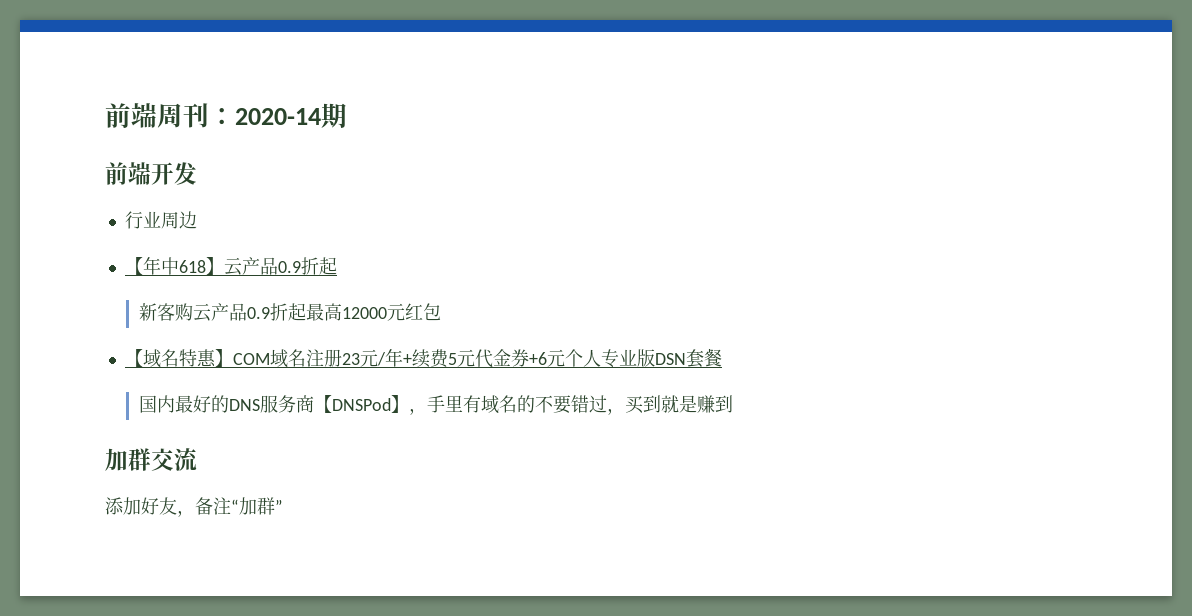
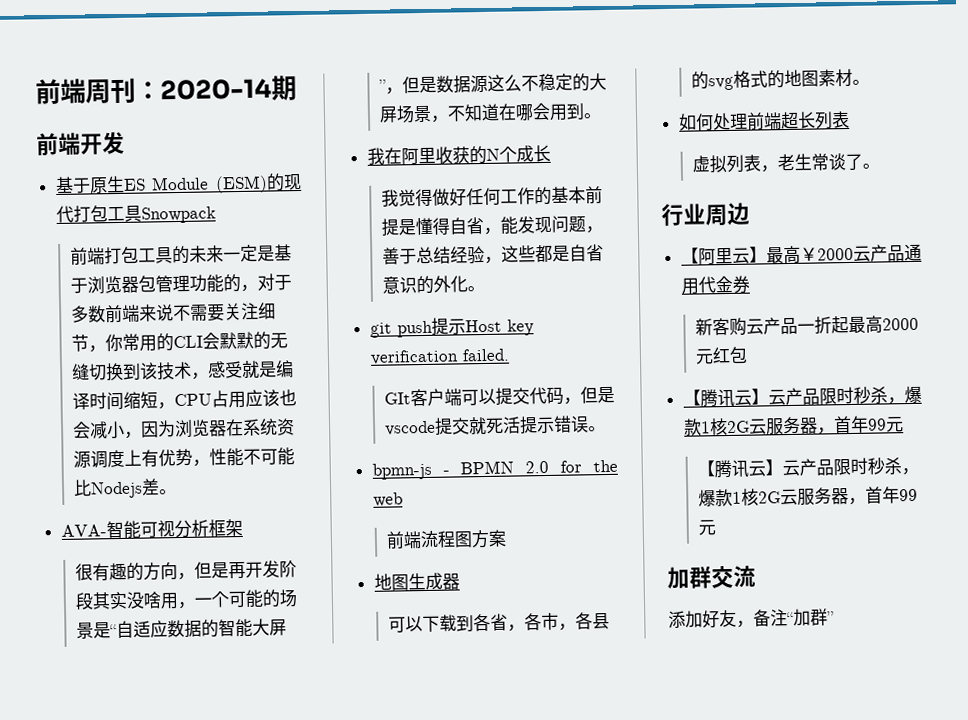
+ 基于原生ES Module (ESM)的现代打包工具Snowpack
+ 前端打包工具的未来一定是基于浏览器包管理功能的，对于多数前端来说不需要关注细节，你常用的CLI会默默的无缝切换到该技术，感受就是编译时间缩短，CPU占用应该也会减小，因为浏览器在系统资源调度上有优势，性能不可能比Nodejs差。
+ AVA-智能可视分析框架
+ 很有趣的方向，但是再开发阶段其实没啥用，一个可能的场景是“自适应数据的智能大屏”，但是数据源这么不稳定的大屏场景，不知道在哪会用到。
+ 我在阿里收获的N个成长
+ 我觉得做好任何工作的基本前提是懂得自省，能发现问题，善于总结经验，这些都是自省意识的外化。
+ git push提示Host key verification failed.
+ GIt客户端可以提交代码，但是vscode提交就死活提示错误。
+ bpmn-js - BPMN 2.0 for the web
+ 前端流程图方案
+ 地图生成器
+ 可以下载到各省，各市，各县的svg格式的地图素材。
+ 如何处理前端超长列表
+ 虚拟列表，老生常谈了。
  行业周边
- 【年中618】云产品0.9折起
+ 【阿里云】最高￥2000云产品通用代金券
- 新客购云产品0.9折起最高12000元红包
- 【域名特惠】COM域名注册23元/年+续费5元代金券+6元个人专业版DSN套餐
- 国内最好的DNS服务商【DNSPod】，手里有域名的不要错过，买到就是赚到
+ 新客购云产品一折起最高2000元红包
+ 【腾讯云】云产品限时秒杀，爆款1核2G云服务器，首年99元
+ 【腾讯云】云产品限时秒杀，爆款1核2G云服务器，首年99元

